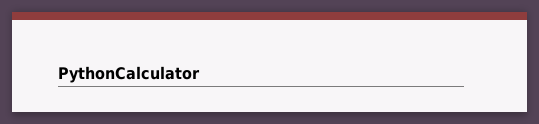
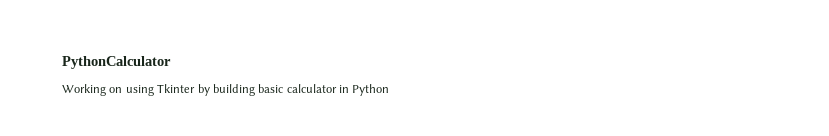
+ Working on using Tkinter by building basic calculator in Python

